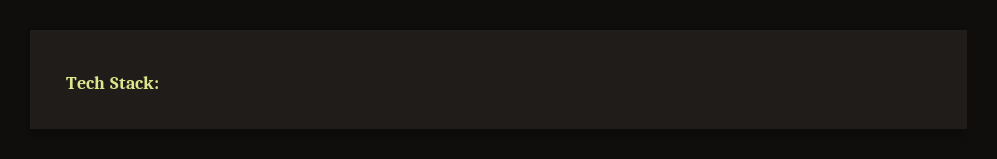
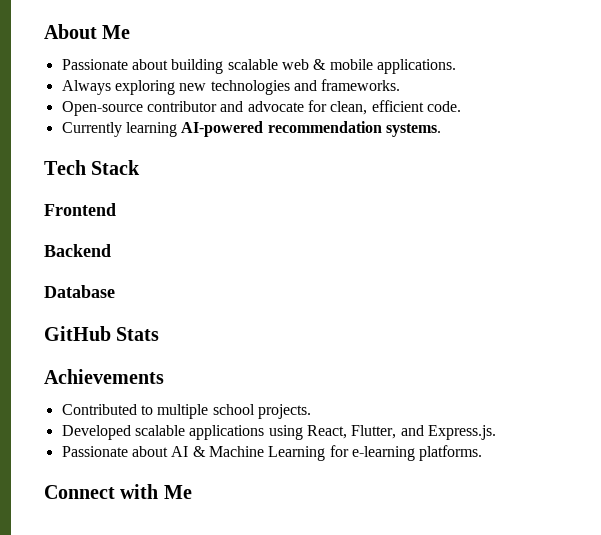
- Tech Stack:
+ About Me
+ Passionate about building scalable web & mobile applications.
+ Always exploring new technologies and frameworks.
+ Open-source contributor and advocate for clean, efficient code.
+ Currently learning AI-powered recommendation systems.
+ Tech Stack
+ Frontend
+ Backend
+ Database
+ GitHub Stats
+ Achievements
+ Contributed to multiple school projects.
+ Developed scalable applications using React, Flutter, and Express.js.
+ Passionate about AI & Machine Learning for e-learning platforms.
+ Connect with Me

